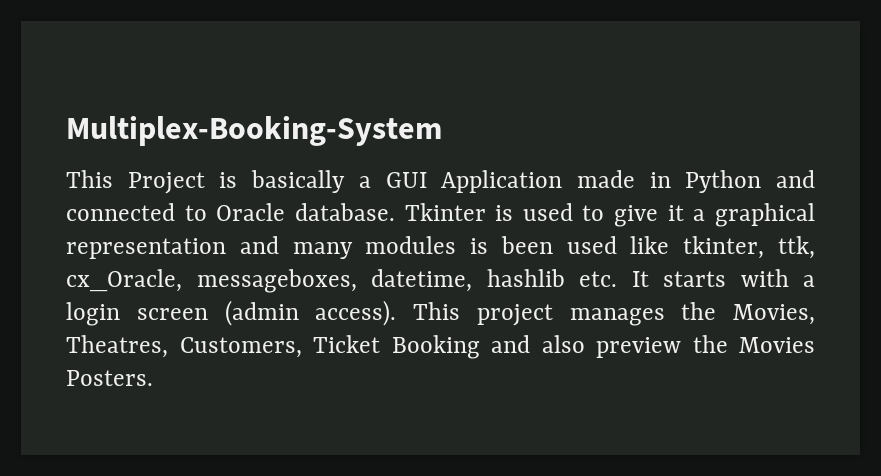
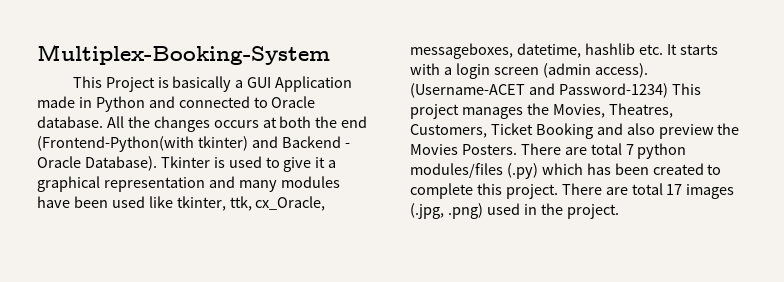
+ All the changes occurs at both the end (Frontend-Python(with tkinter) and Backend - Oracle Database).
- Tkinter is used to give it a graphical representation and many modules is been used like tkinter, ttk, cx_Oracle, messageboxes, datetime, hashlib etc. It starts with a login screen (admin access).
+ Tkinter is used to give it a graphical representation and many modules have been used like tkinter, ttk, cx_Oracle, messageboxes, datetime, hashlib etc. It starts with a login screen (admin access).
- This project manages the Movies, Theatres, Customers, Ticket Booking and also preview the Movies Posters.
+ (Username-ACET and Password-1234) This project manages the Movies, Theatres, Customers, Ticket Booking and also preview the Movies Posters.
+ There are total 7 python modules/files (.py) which has been created to complete this project. There are total 17 images (.jpg, .png) used in the project.

